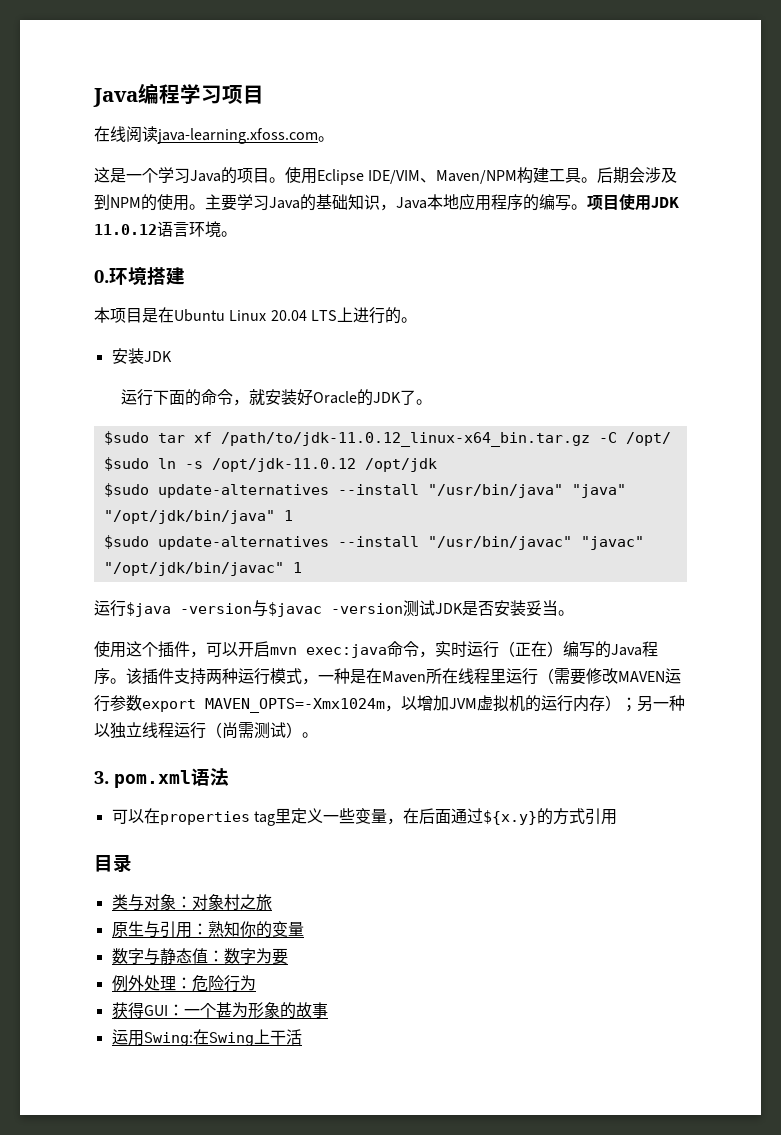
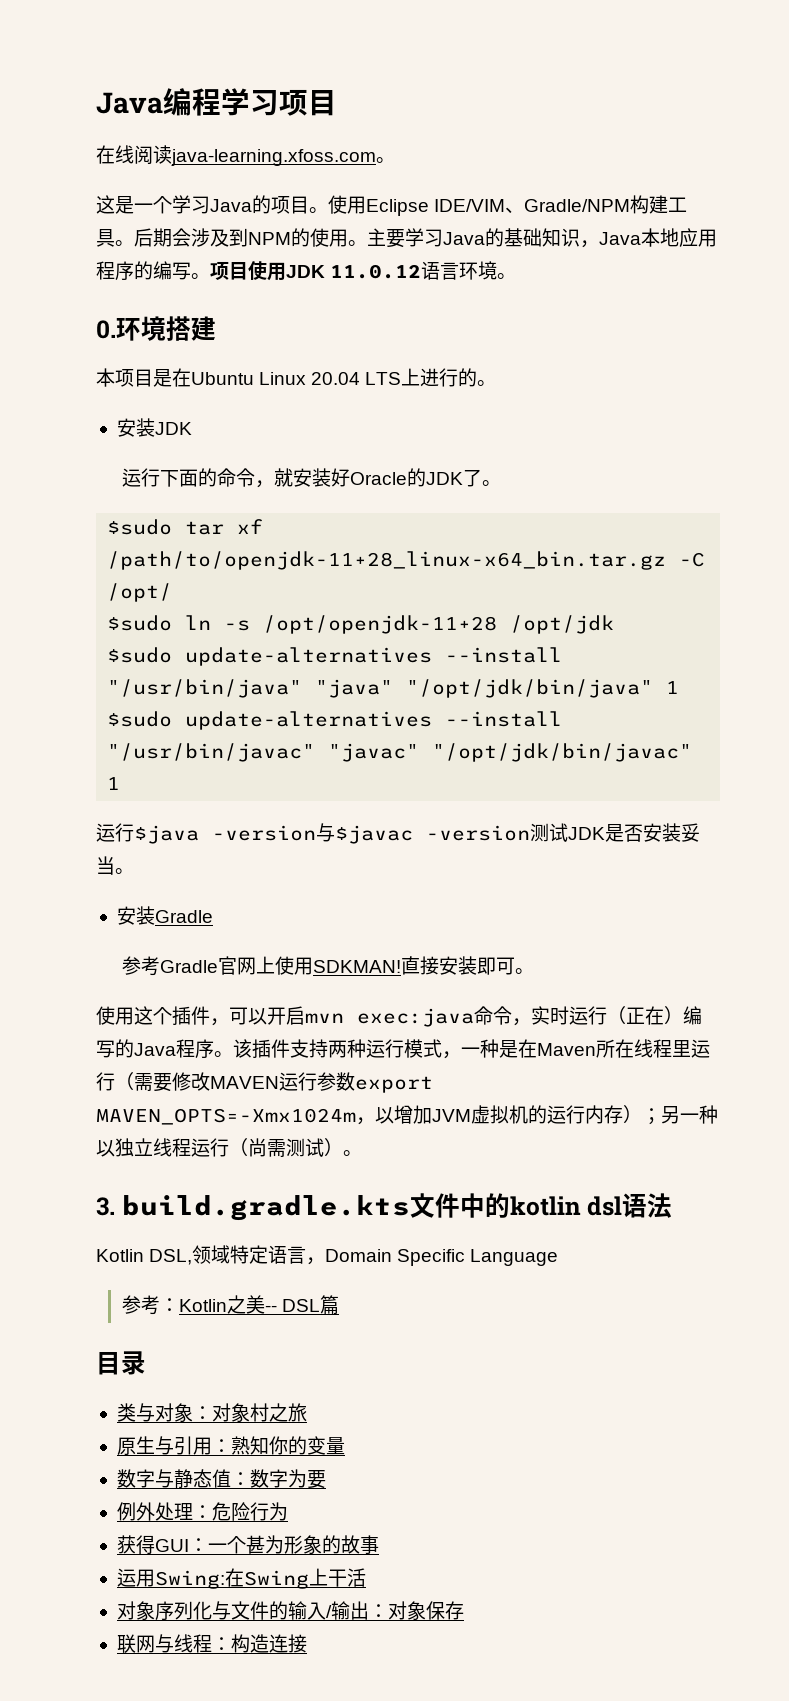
- 使用Eclipse IDE/VIM、Maven/NPM构建工具。
+ 使用Eclipse IDE/VIM、Gradle/NPM构建工具。
- $sudo tar xf /path/to/jdk-11.0.12_linux-x64_bin.tar.gz -C /opt/
+ $sudo tar xf /path/to/openjdk-11+28_linux-x64_bin.tar.gz -C /opt/
- $sudo ln -s /opt/jdk-11.0.12 /opt/jdk
+ $sudo ln -s /opt/openjdk-11+28 /opt/jdk
+ 安装Gradle
+ 参考Gradle官网上使用SDKMAN!直接安装即可。
- 3. pom.xml语法
- 可以在properties tag里定义一些变量，在后面通过${x.y}的方式引用
+ 3. build.gradle.kts文件中的kotlin dsl语法
+ Kotlin DSL,领域特定语言，Domain Specific Language
+ 参考：Kotlin之美-- DSL篇
+ 对象序列化与文件的输入/输出：对象保存
+ 联网与线程：构造连接

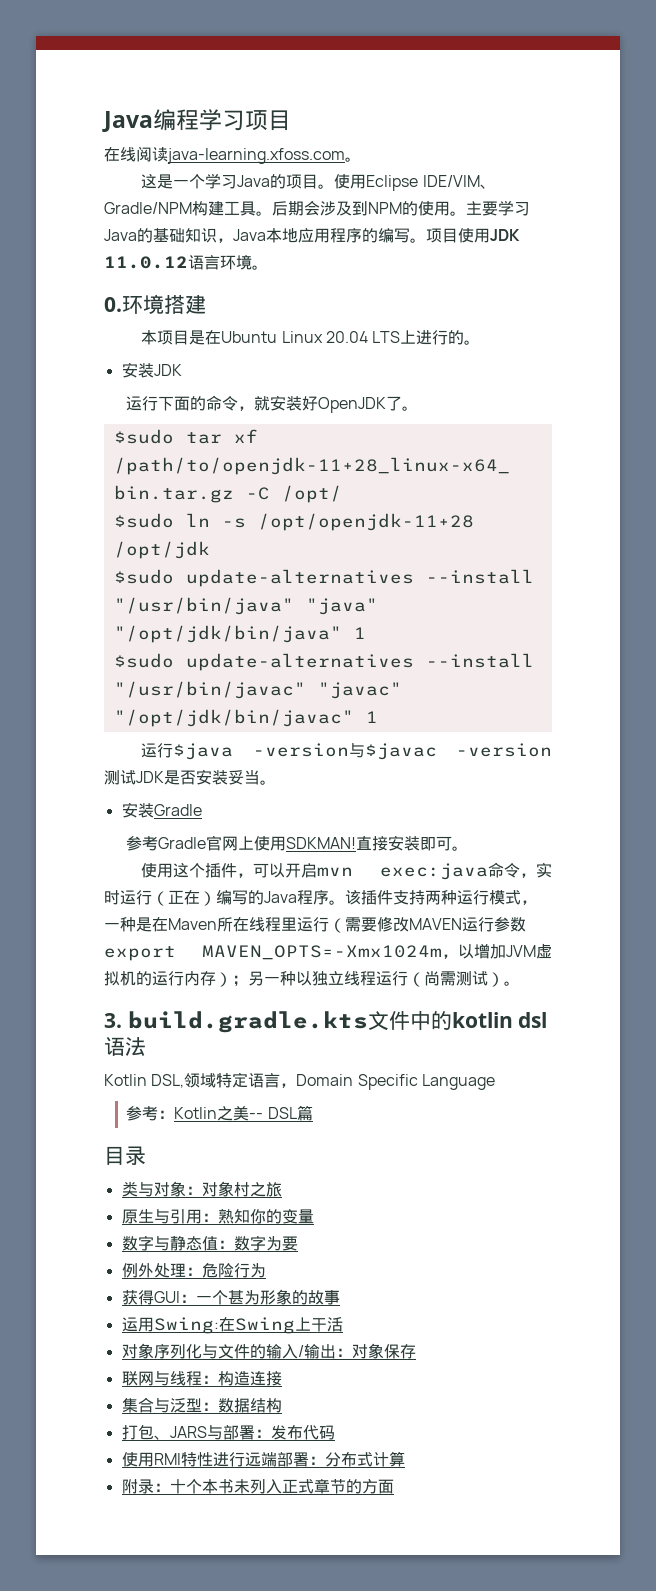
- 运行下面的命令，就安装好Oracle的JDK了。
+ 运行下面的命令，就安装好OpenJDK了。
+ 集合与泛型：数据结构
+ 打包、JARS与部署：发布代码
+ 使用RMI特性进行远端部署：分布式计算
+ 附录：十个本书未列入正式章节的方面

